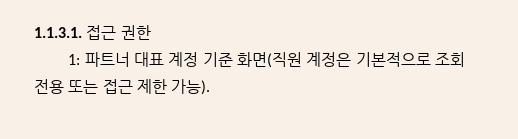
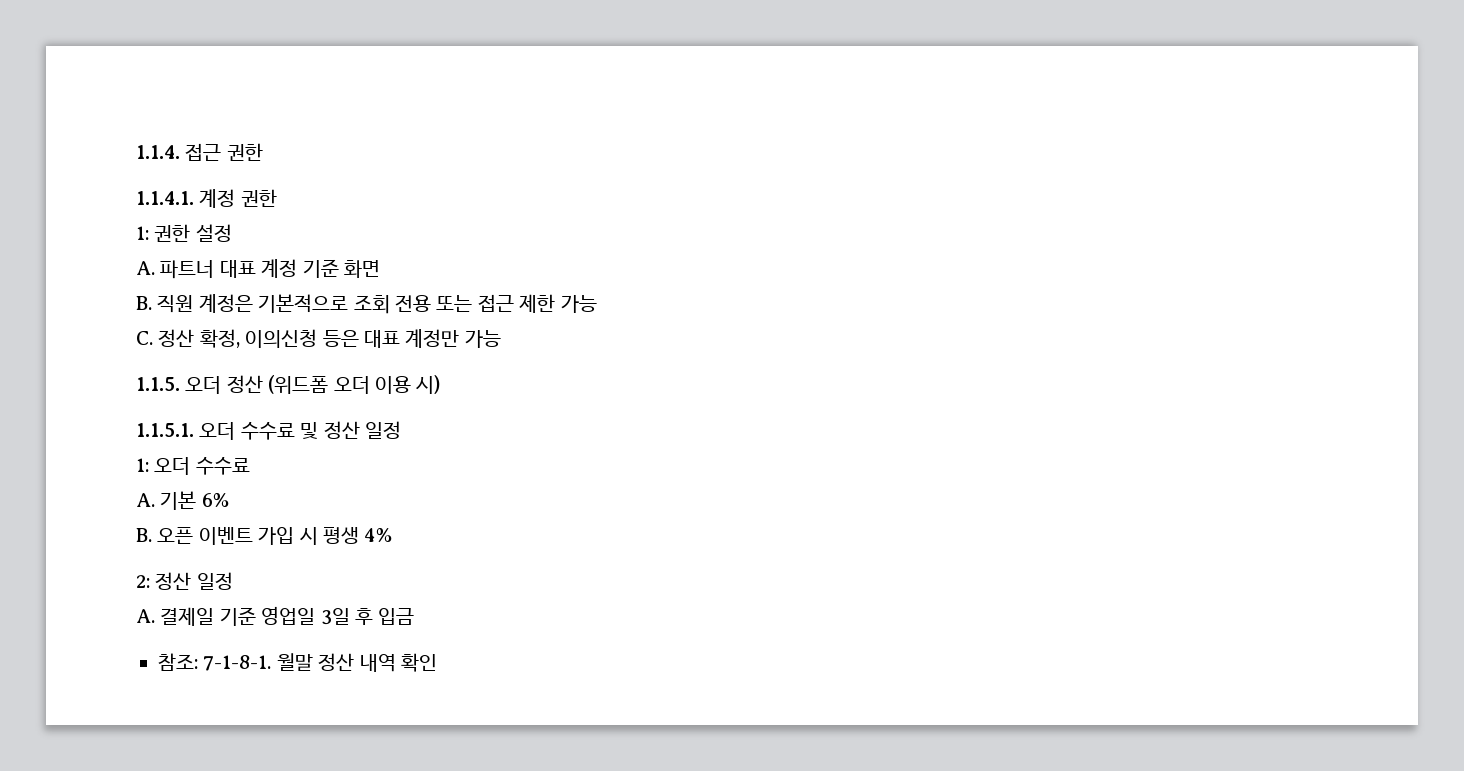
- 1.1.3.1. 접근 권한
+ 1.1.4. 접근 권한
- 1: 파트너 대표 계정 기준 화면(직원 계정은 기본적으로 조회 전용 또는 접근 제한 가능).
+ 1.1.4.1. 계정 권한
+ 1: 권한 설정
+ A. 파트너 대표 계정 기준 화면
+ B. 직원 계정은 기본적으로 조회 전용 또는 접근 제한 가능
+ C. 정산 확정, 이의신청 등은 대표 계정만 가능
+ 1.1.5. 오더 정산 (위드폼 오더 이용 시)
+ 1.1.5.1. 오더 수수료 및 정산 일정
+ 1: 오더 수수료
+ A. 기본 6%
+ B. 오픈 이벤트 가입 시 평생 4%
+ 2: 정산 일정
+ A. 결제일 기준 영업일 3일 후 입금
+ 참조: 7-1-8-1. 월말 정산 내역 확인

